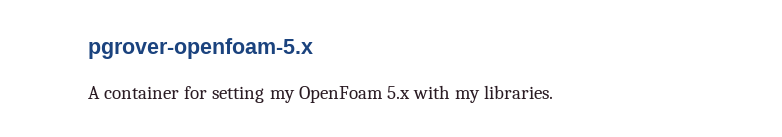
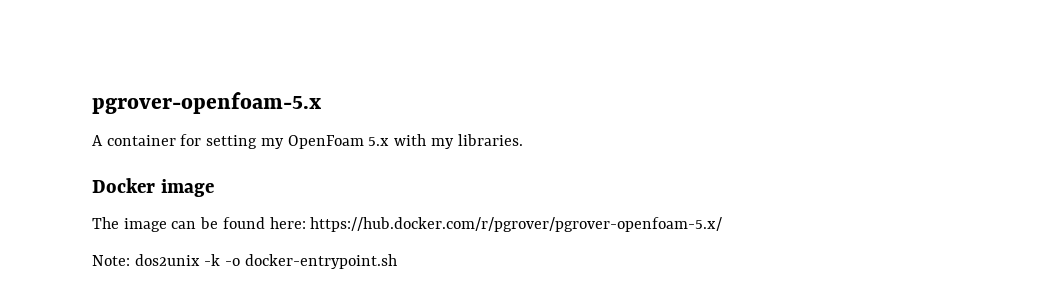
+ Docker image
+ The image can be found here: https://hub.docker.com/r/pgrover/pgrover-openfoam-5.x/
+ Note: dos2unix -k -o docker-entrypoint.sh

